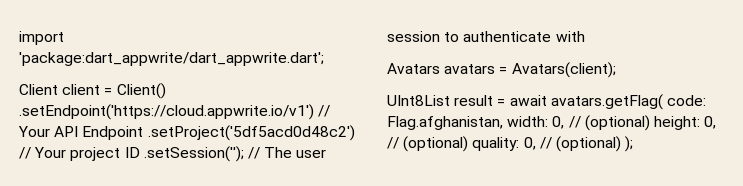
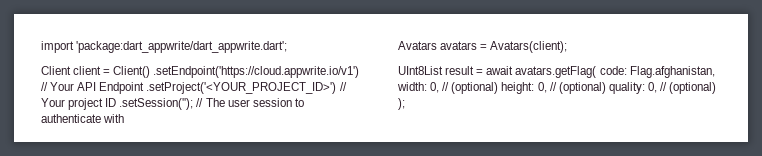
- Client client = Client() .setEndpoint('https://cloud.appwrite.io/v1') // Your API Endpoint .setProject('5df5acd0d48c2') // Your project ID .setSession(''); // The user session to authenticate with
+ Client client = Client() .setEndpoint('https://cloud.appwrite.io/v1') // Your API Endpoint .setProject('<YOUR_PROJECT_ID>') // Your project ID .setSession(''); // The user session to authenticate with

